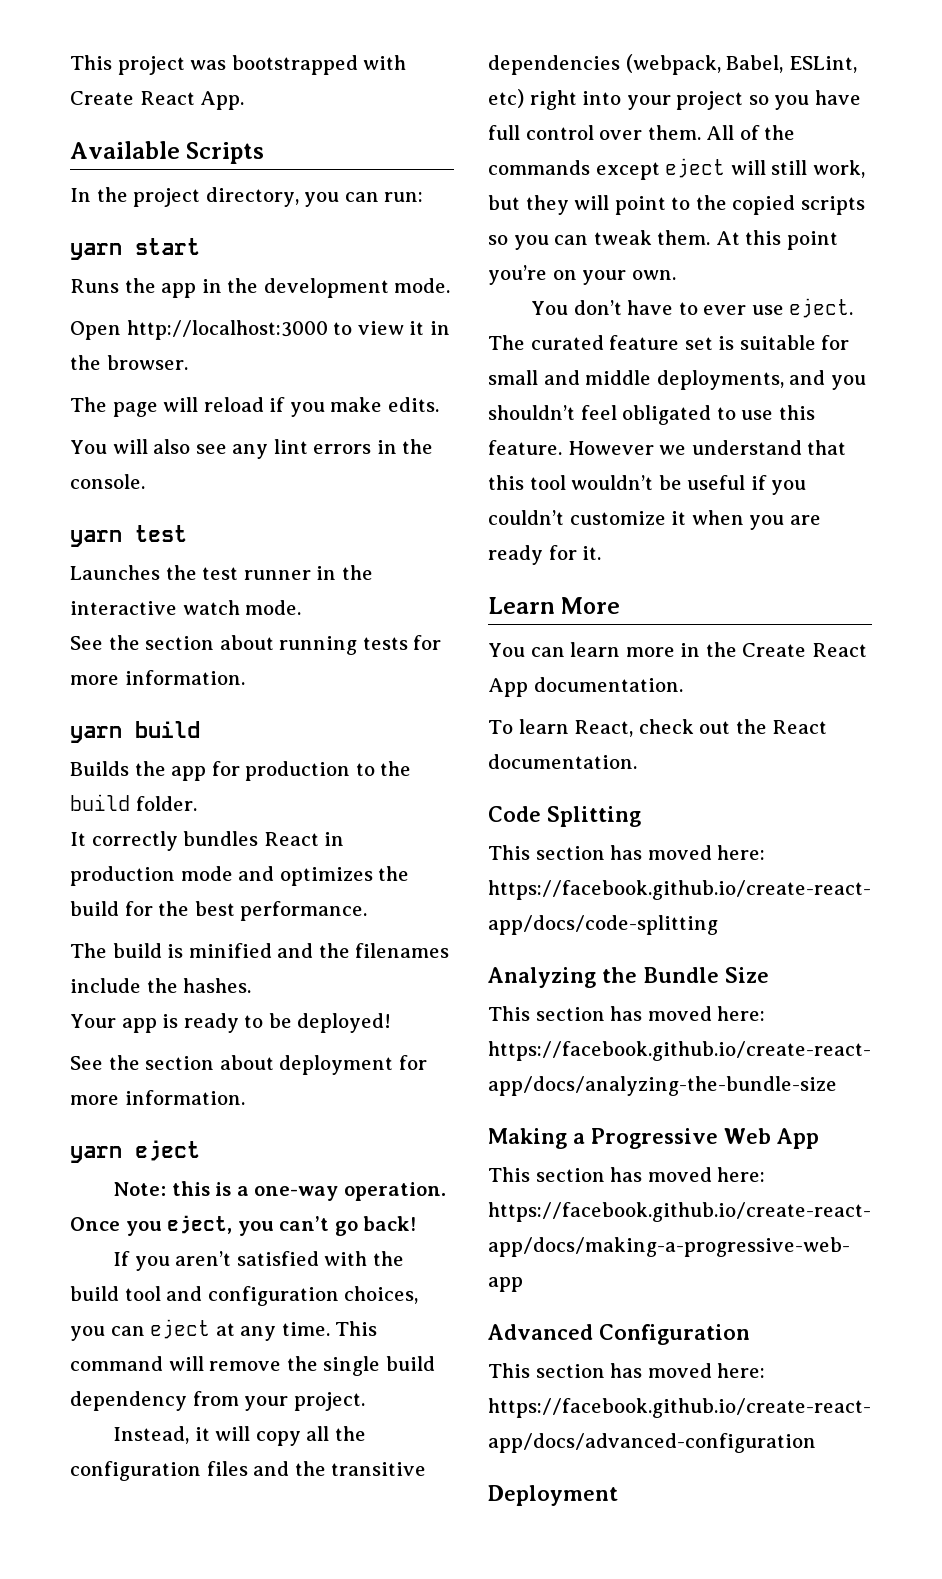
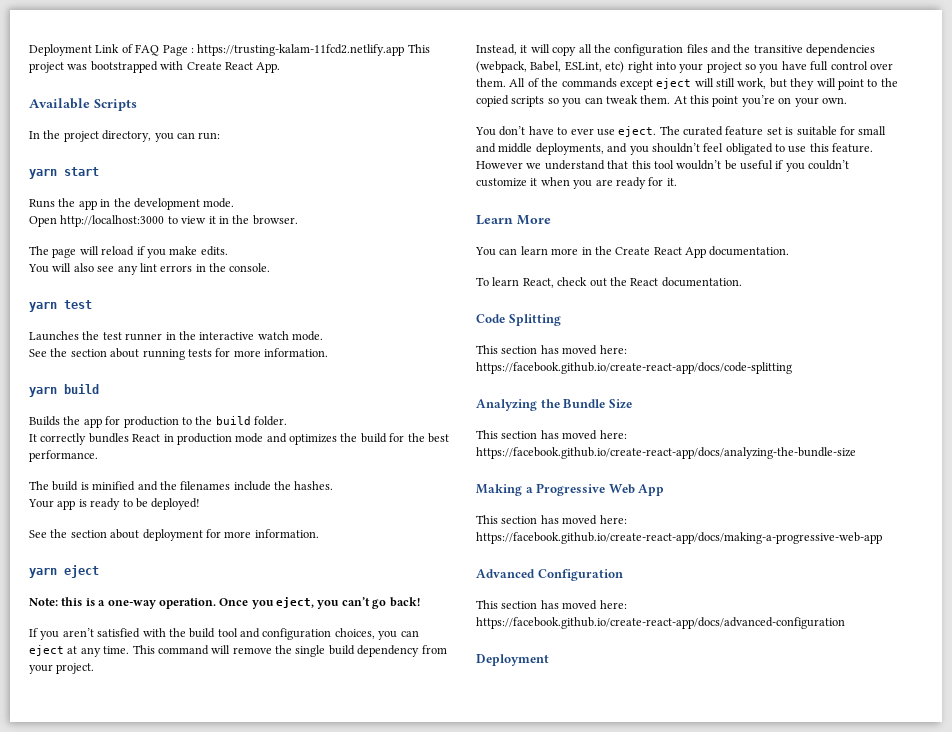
- This project was bootstrapped with Create React App.
+ Deployment Link of FAQ Page : https://trusting-kalam-11fcd2.netlify.app This project was bootstrapped with Create React App.

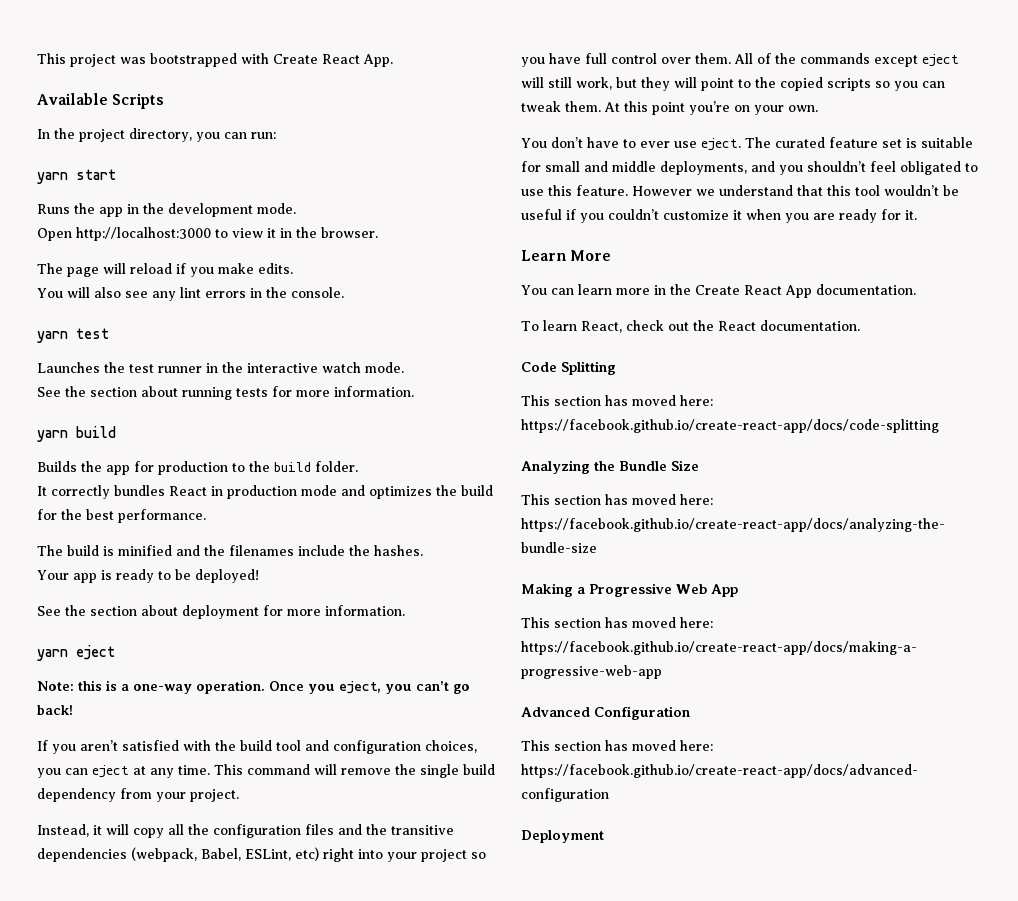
- Deployment Link of FAQ Page : https://trusting-kalam-11fcd2.netlify.app This project was bootstrapped with Create React App.
+ This project was bootstrapped with Create React App.

